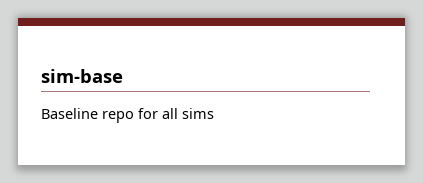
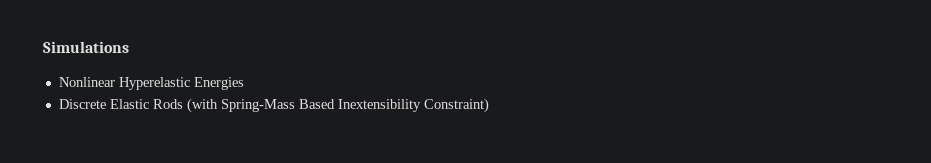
- sim-base
- Baseline repo for all sims
+ Simulations
+ Nonlinear Hyperelastic Energies
+ Discrete Elastic Rods (with Spring-Mass Based Inextensibility Constraint)

